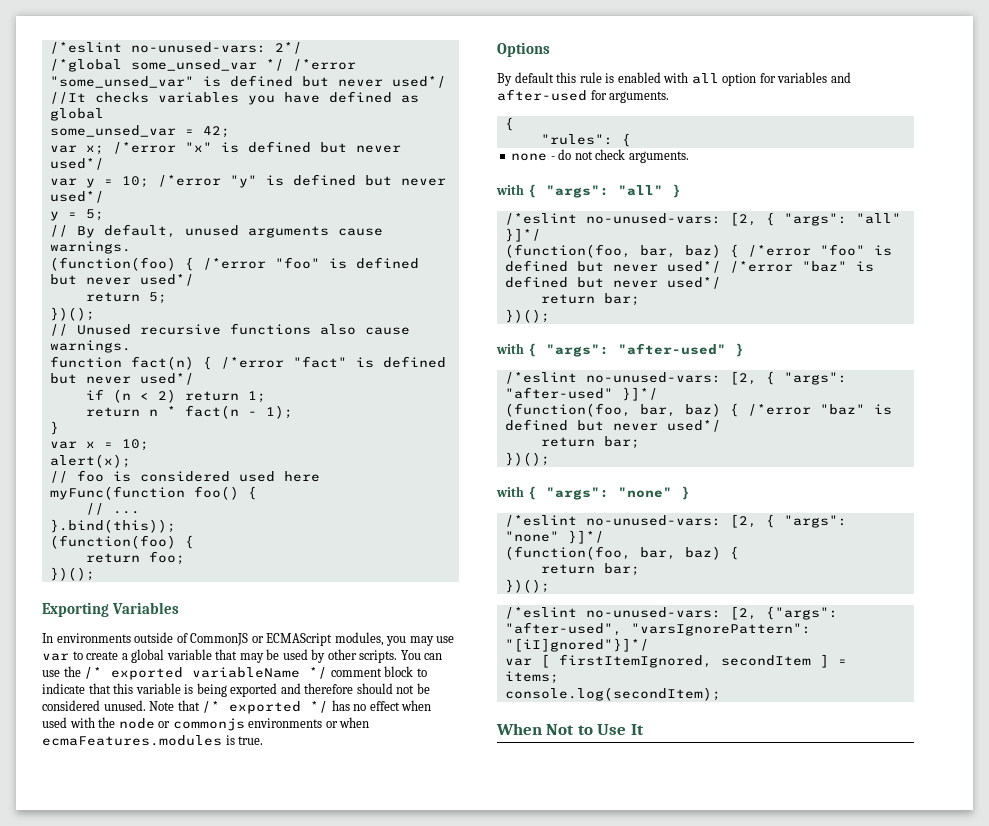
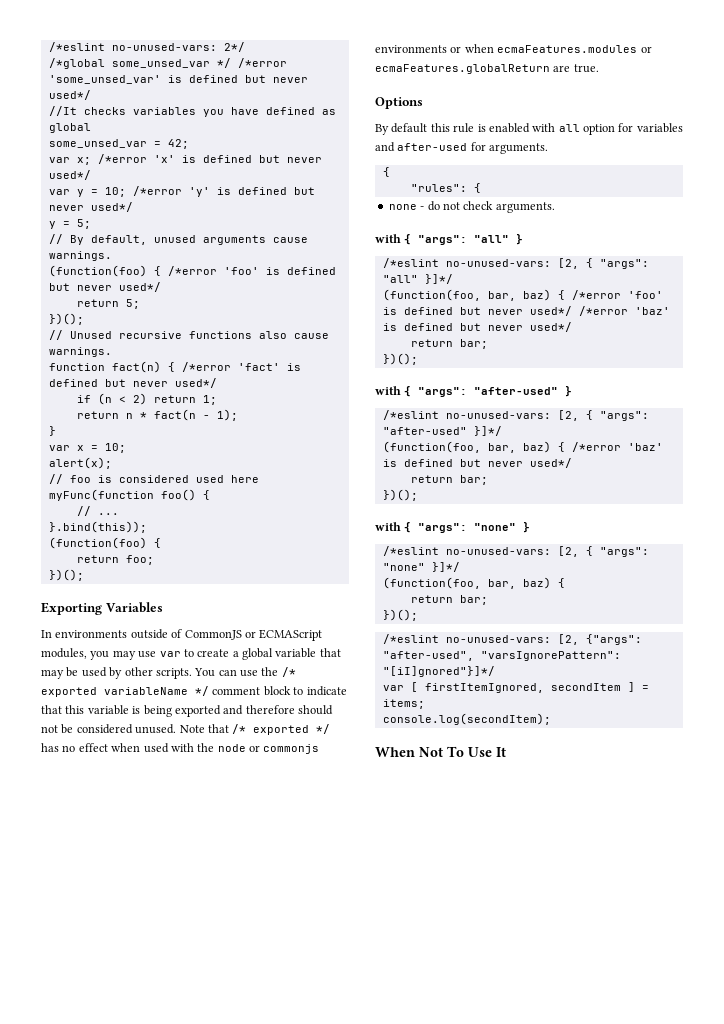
- /*global some_unsed_var */ /*error "some_unsed_var" is defined but never used*/
+ /*global some_unsed_var */ /*error 'some_unsed_var' is defined but never used*/
- var x; /*error "x" is defined but never used*/
+ var x; /*error 'x' is defined but never used*/
- var y = 10; /*error "y" is defined but never used*/
+ var y = 10; /*error 'y' is defined but never used*/
- (function(foo) { /*error "foo" is defined but never used*/
+ (function(foo) { /*error 'foo' is defined but never used*/
- function fact(n) { /*error "fact" is defined but never used*/
+ function fact(n) { /*error 'fact' is defined but never used*/
- Note that /* exported */ has no effect when used with the node or commonjs environments or when ecmaFeatures.modules is true.
+ Note that /* exported */ has no effect when used with the node or commonjs environments or when ecmaFeatures.modules or ecmaFeatures.globalReturn are true.
- (function(foo, bar, baz) { /*error "foo" is defined but never used*/ /*error "baz" is defined but never used*/
+ (function(foo, bar, baz) { /*error 'foo' is defined but never used*/ /*error 'baz' is defined but never used*/
- (function(foo, bar, baz) { /*error "baz" is defined but never used*/
+ (function(foo, bar, baz) { /*error 'baz' is defined but never used*/
- When Not to Use It
+ When Not To Use It

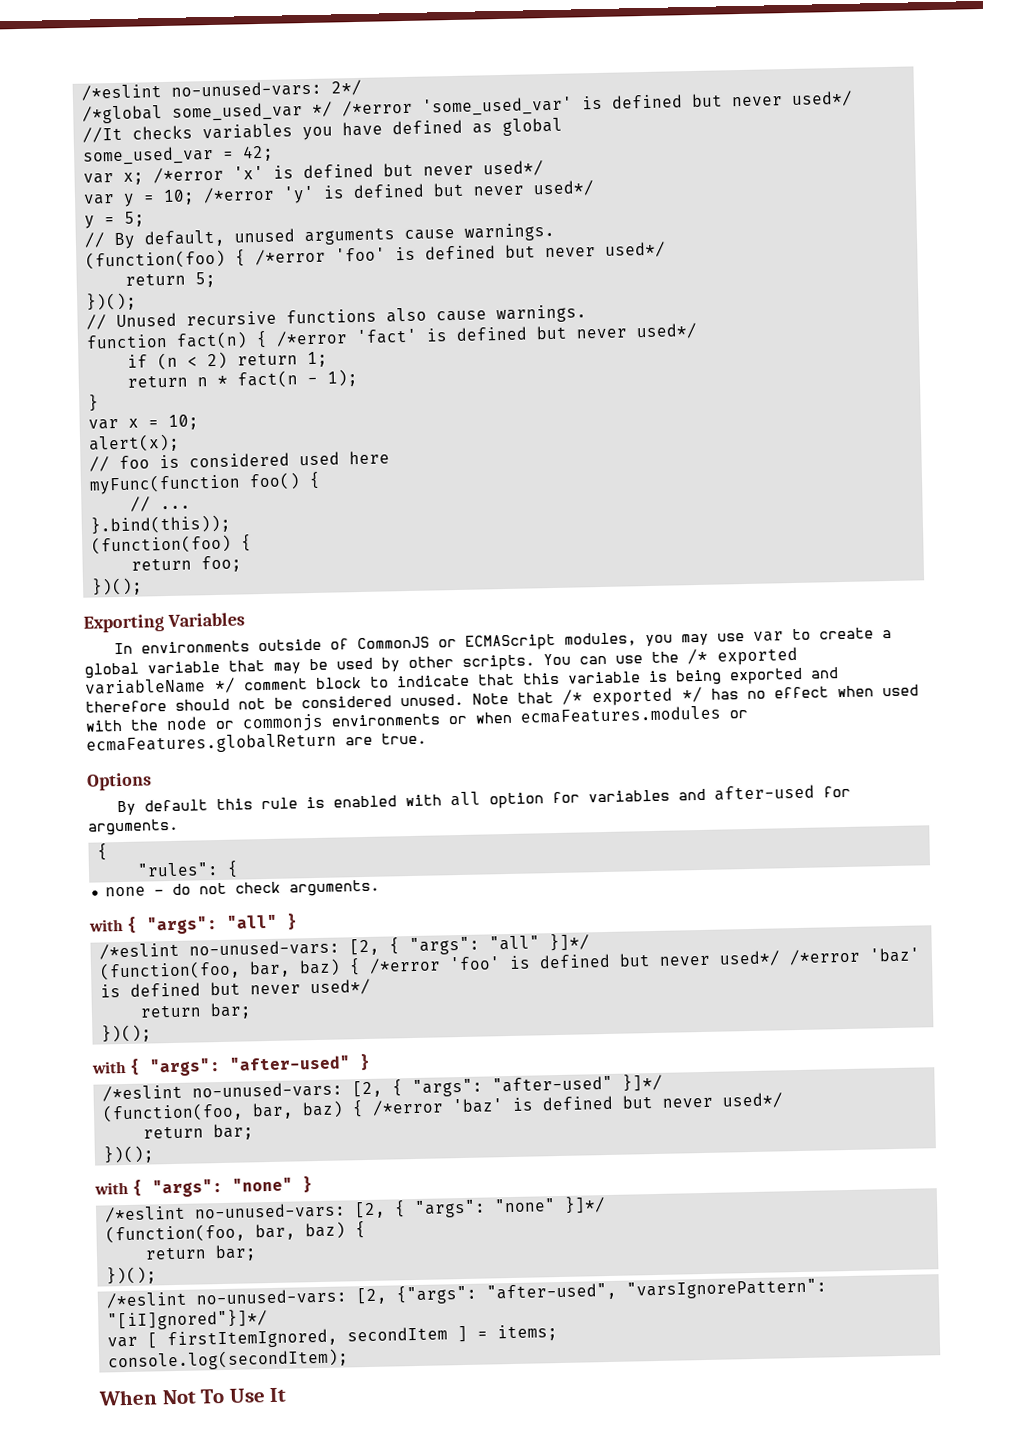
- /*global some_unsed_var */ /*error 'some_unsed_var' is defined but never used*/
+ /*global some_used_var */ /*error 'some_used_var' is defined but never used*/
- some_unsed_var = 42;
+ some_used_var = 42;

